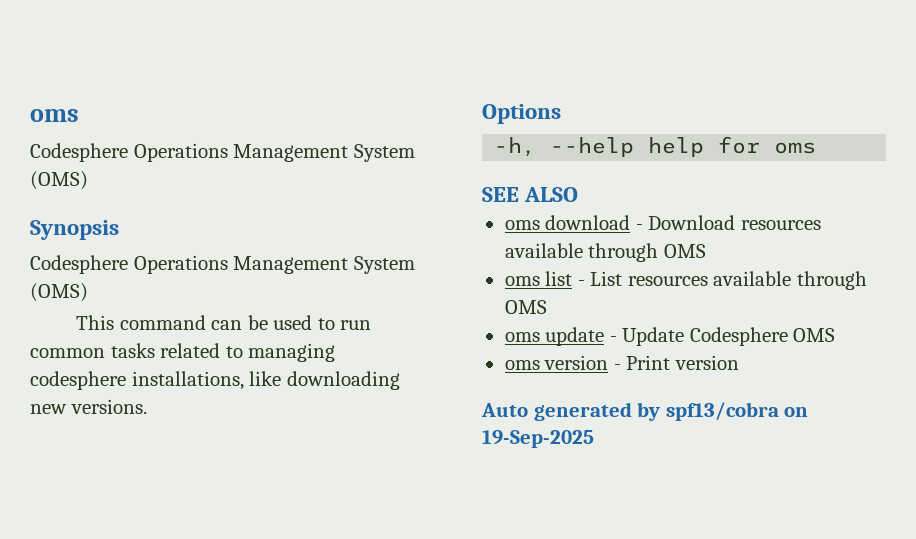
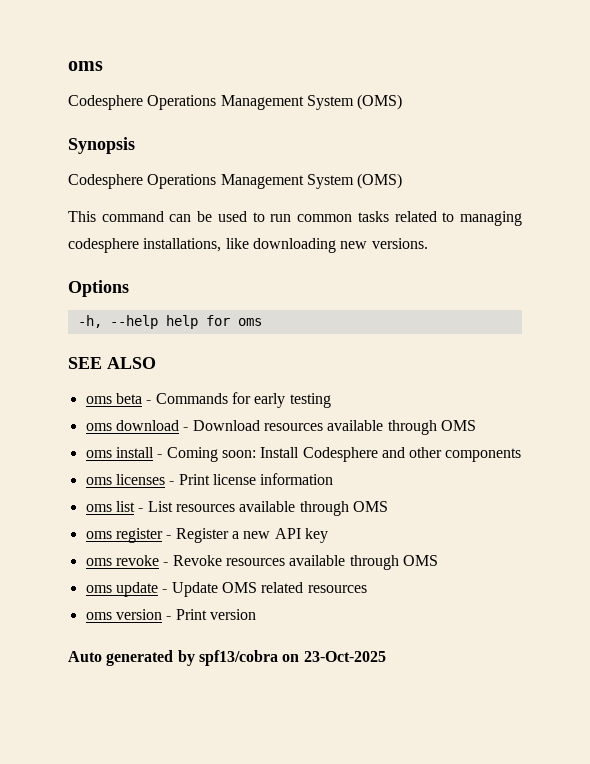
+ oms beta - Commands for early testing
+ oms install - Coming soon: Install Codesphere and other components
+ oms licenses - Print license information
+ oms register - Register a new API key
+ oms revoke - Revoke resources available through OMS
- oms update - Update Codesphere OMS
+ oms update - Update OMS related resources
- Auto generated by spf13/cobra on 19-Sep-2025
+ Auto generated by spf13/cobra on 23-Oct-2025

